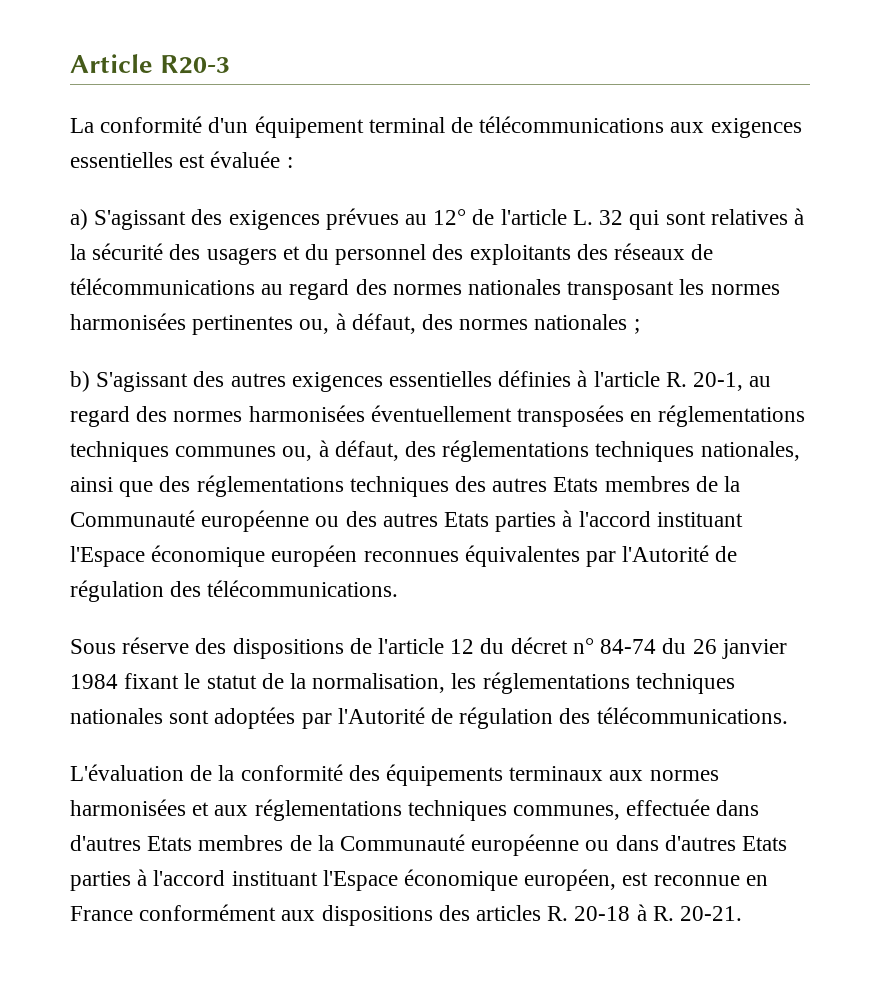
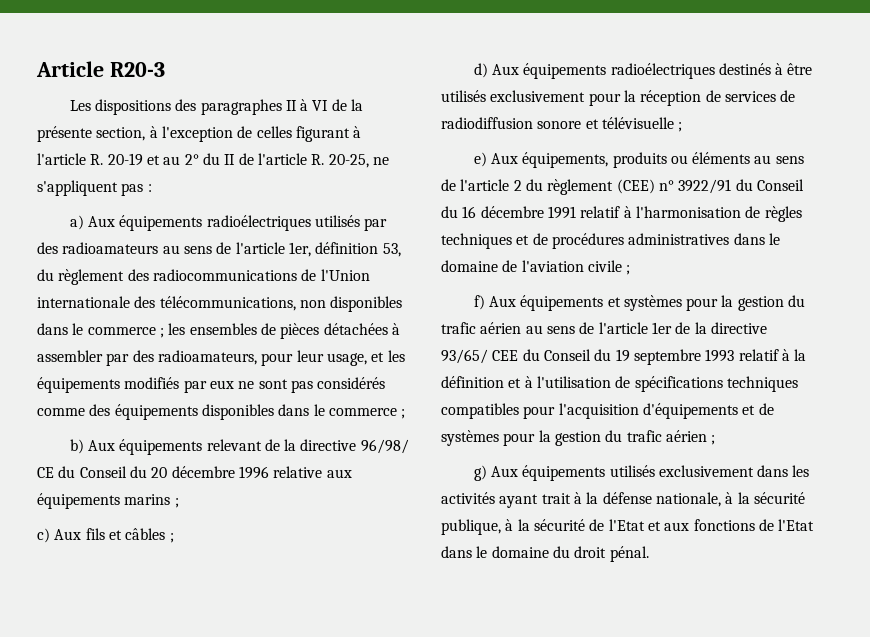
- La conformité d'un équipement terminal de télécommunications aux exigences essentielles est évaluée :
- a) S'agissant des exigences prévues au 12° de l'article L. 32 qui sont relatives à la sécurité des usagers et du personnel des exploitants des réseaux de télécommunications au regard des normes nationales transposant les normes harmonisées pertinentes ou, à défaut, des normes nationales ;
- b) S'agissant des autres exigences essentielles définies à l'article R. 20-1, au regard des normes harmonisées éventuellement transposées en réglementations techniques communes ou, à défaut, des réglementations techniques nationales, ainsi que des réglementations techniques des autres Etats membres de la Communauté européenne ou des autres Etats parties à l'accord instituant l'Espace économique européen reconnues équivalentes par l'Autorité de régulation des télécommunications.
- Sous réserve des dispositions de l'article 12 du décret n° 84-74 du 26 janvier 1984 fixant le statut de la normalisation, les réglementations techniques nationales sont adoptées par l'Autorité de régulation des télécommunications.
- L'évaluation de la conformité des équipements terminaux aux normes harmonisées et aux réglementations techniques communes, effectuée dans d'autres Etats membres de la Communauté européenne ou dans d'autres Etats parties à l'accord instituant l'Espace économique européen, est reconnue en France conformément aux dispositions des articles R. 20-18 à R. 20-21.
+ Les dispositions des paragraphes II à VI de la présente section, à l'exception de celles figurant à l'article R. 20-19 et au 2° du II de l'article R. 20-25, ne s'appliquent pas :
+ a) Aux équipements radioélectriques utilisés par des radioamateurs au sens de l'article 1er, définition 53, du règlement des radiocommunications de l'Union internationale des télécommunications, non disponibles dans le commerce ; les ensembles de pièces détachées à assembler par des radioamateurs, pour leur usage, et les équipements modifiés par eux ne sont pas considérés comme des équipements disponibles dans le commerce ;
+ b) Aux équipements relevant de la directive 96/98/ CE du Conseil du 20 décembre 1996 relative aux équipements marins ;
+ c) Aux fils et câbles ;
+ d) Aux équipements radioélectriques destinés à être utilisés exclusivement pour la réception de services de radiodiffusion sonore et télévisuelle ;
+ e) Aux équipements, produits ou éléments au sens de l'article 2 du règlement (CEE) n° 3922/91 du Conseil du 16 décembre 1991 relatif à l'harmonisation de règles techniques et de procédures administratives dans le domaine de l'aviation civile ;
+ f) Aux équipements et systèmes pour la gestion du trafic aérien au sens de l'article 1er de la directive 93/65/ CEE du Conseil du 19 septembre 1993 relatif à la définition et à l'utilisation de spécifications techniques compatibles pour l'acquisition d'équipements et de systèmes pour la gestion du trafic aérien ;
+ g) Aux équipements utilisés exclusivement dans les activités ayant trait à la défense nationale, à la sécurité publique, à la sécurité de l'Etat et aux fonctions de l'Etat dans le domaine du droit pénal.

